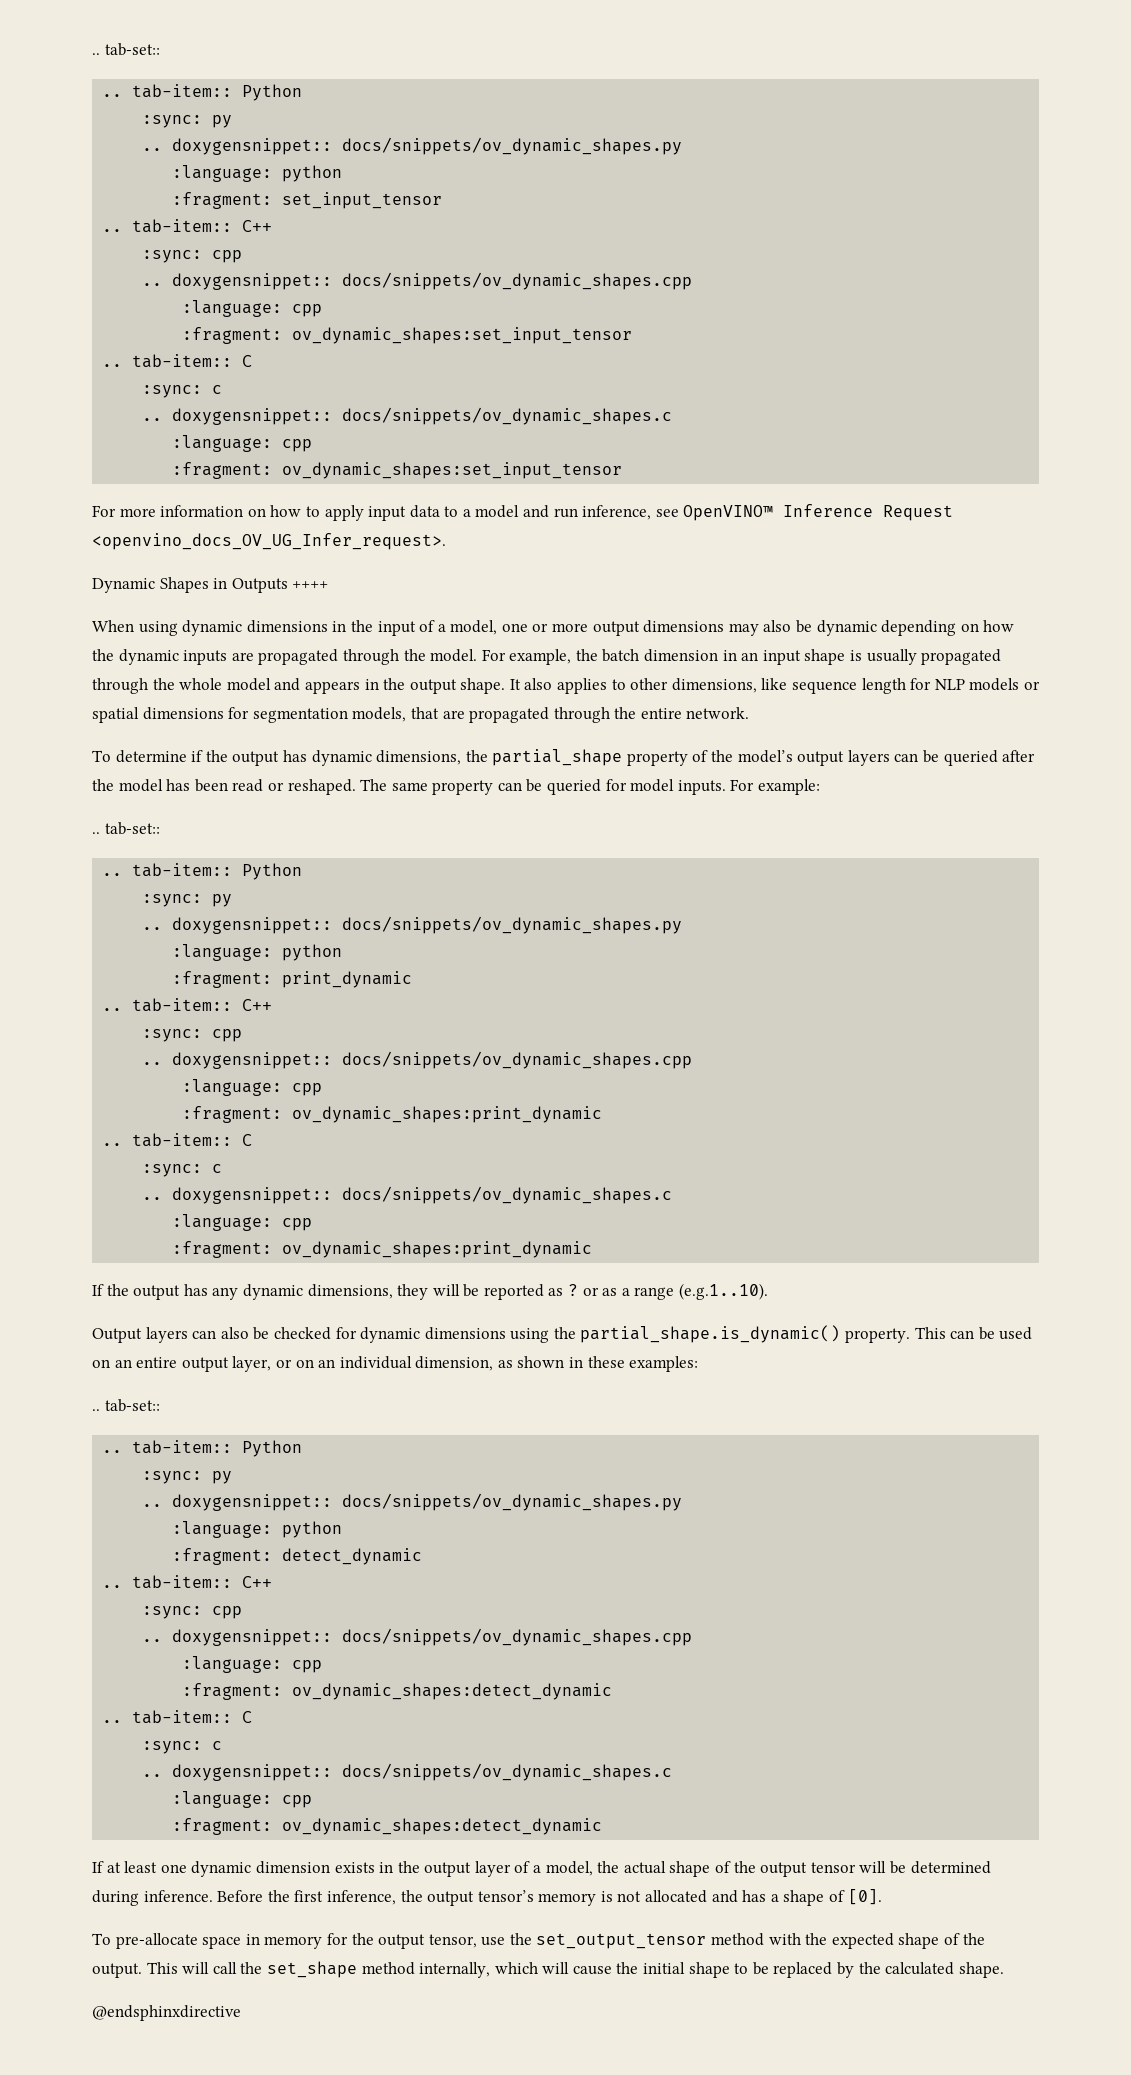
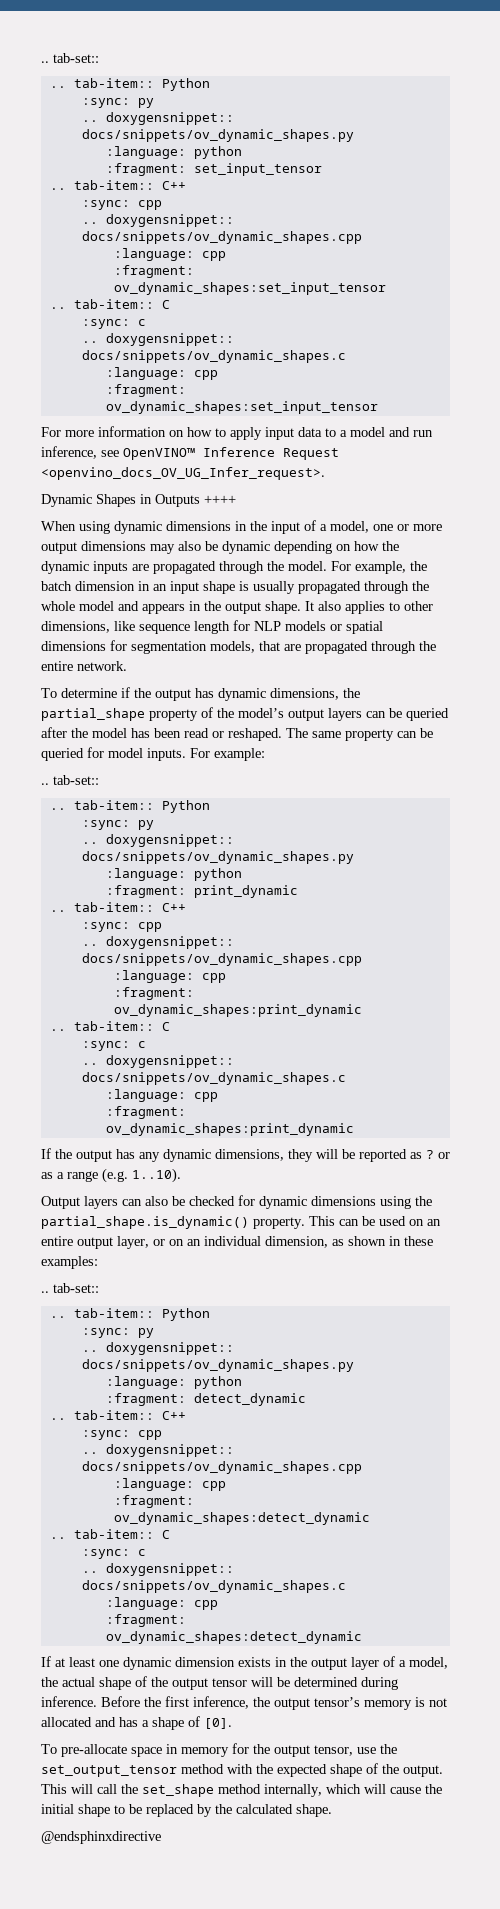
- If the output has any dynamic dimensions, they will be reported as ? or as a range (e.g.1..10).
+ If the output has any dynamic dimensions, they will be reported as ? or as a range (e.g. 1..10).

